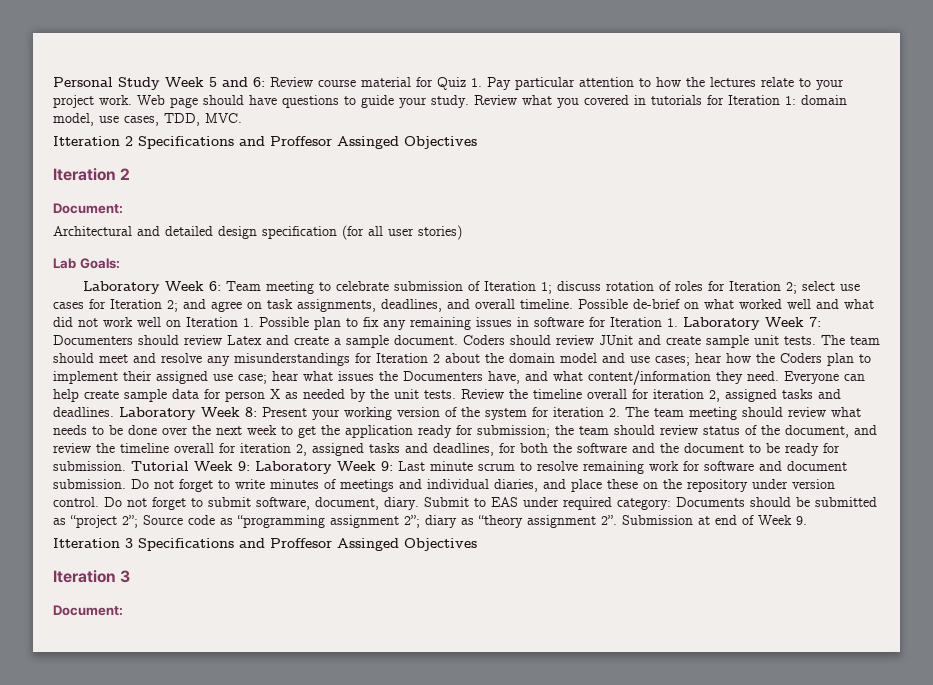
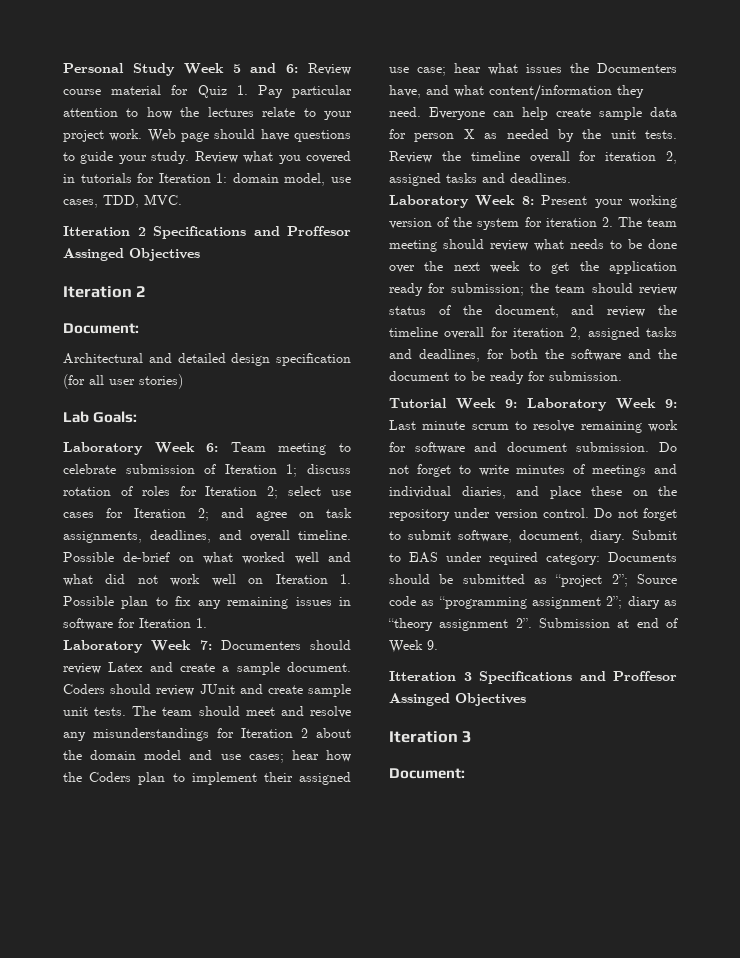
- Possible de-brief on what worked well and what did not work well on Iteration 1. Possible plan to fix any remaining issues in software for Iteration 1. Laboratory Week 7: Documenters should review Latex and create a sample document.
+ Possible de-brief on what worked well and what did not work well on Iteration 1. Possible plan to fix any remaining issues in software for Iteration 1.
+ Laboratory Week 7: Documenters should review Latex and create a sample document.
- Review the timeline overall for iteration 2, assigned tasks and deadlines. Laboratory Week 8:
+ Review the timeline overall for iteration 2, assigned tasks and deadlines.
+ Laboratory Week 8:
- the team should review status of the document, and review the timeline overall for iteration 2, assigned tasks and deadlines, for both the software and the document to be ready for submission. Tutorial Week 9:
+ the team should review status of the document, and review the timeline overall for iteration 2, assigned tasks and deadlines, for both the software and the document to be ready for submission.
+ Tutorial Week 9:

